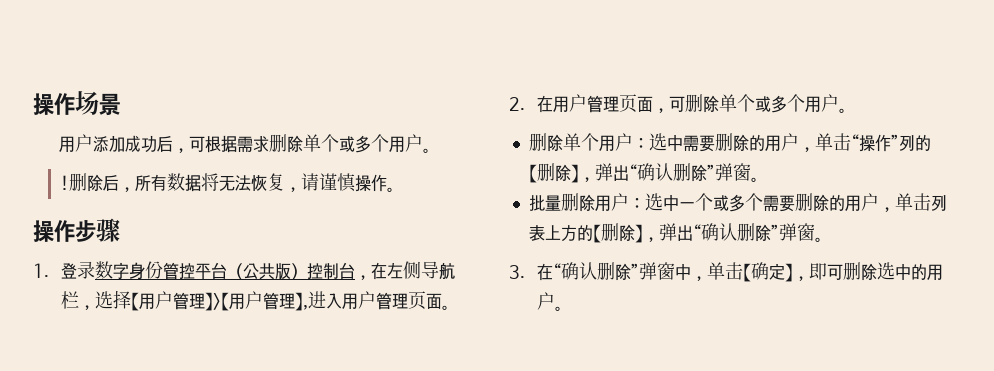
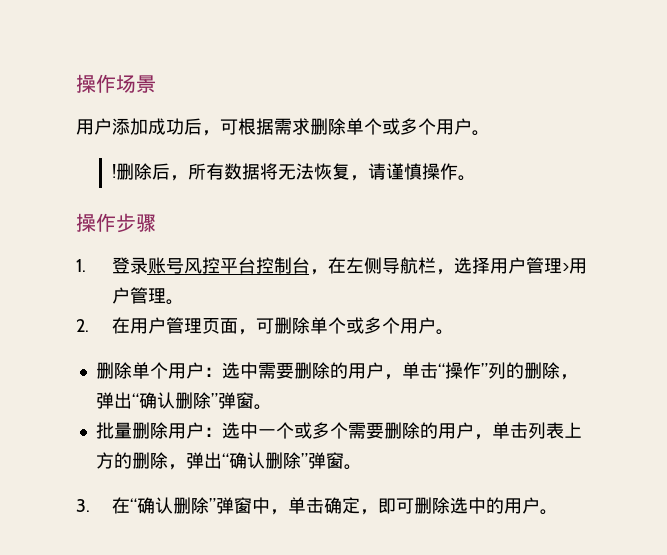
- 1.登录数字身份管控平台（公共版）控制台，在左侧导航栏，选择【用户管理】>【用户管理】,进入用户管理页面。
+ 1.登录账号风控平台控制台，在左侧导航栏，选择用户管理>用户管理。
- 删除单个用户：选中需要删除的用户，单击“操作”列的【删除】，弹出“确认删除”弹窗。
+ 删除单个用户：选中需要删除的用户，单击“操作”列的删除，弹出“确认删除”弹窗。
- 批量删除用户：选中一个或多个需要删除的用户，单击列表上方的【删除】，弹出“确认删除”弹窗。
+ 批量删除用户：选中一个或多个需要删除的用户，单击列表上方的删除，弹出“确认删除”弹窗。
- 3.在“确认删除”弹窗中，单击【确定】，即可删除选中的用户。
+ 3.在“确认删除”弹窗中，单击确定，即可删除选中的用户。

